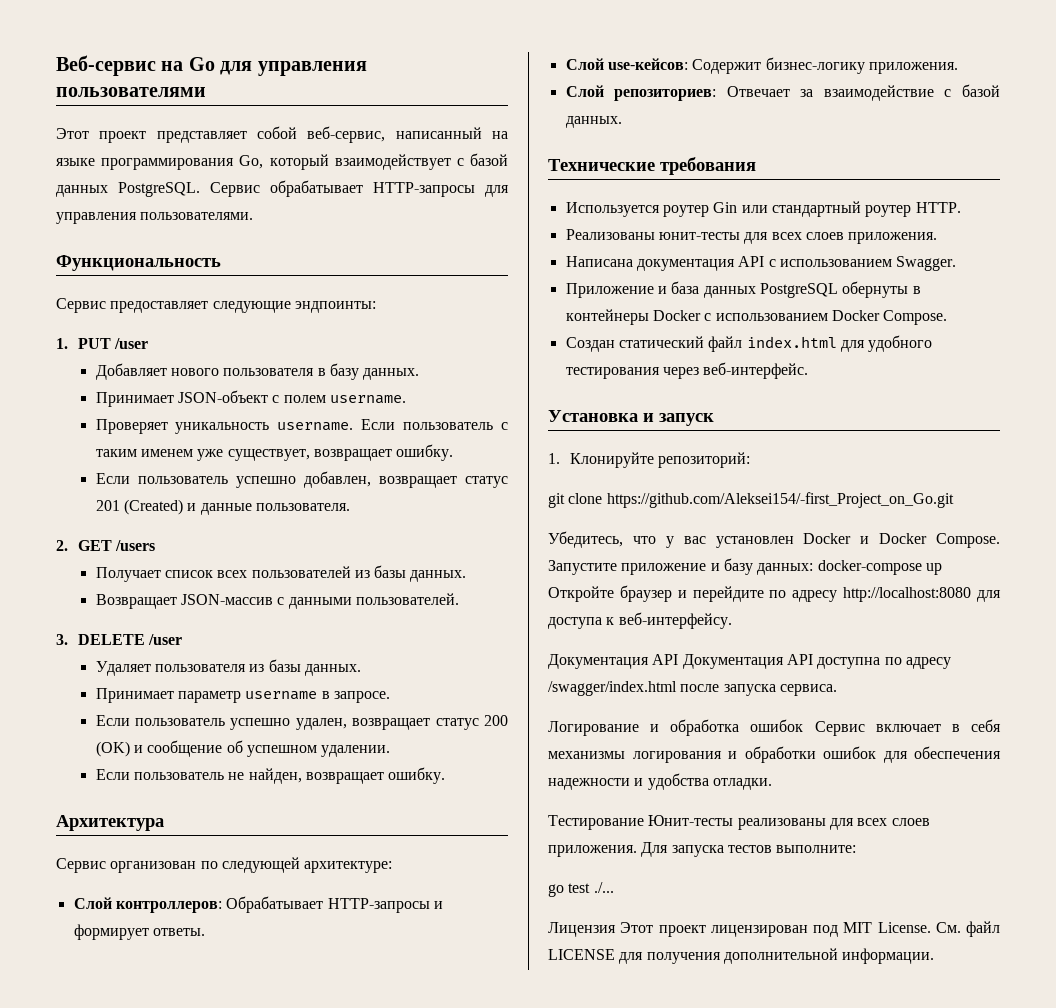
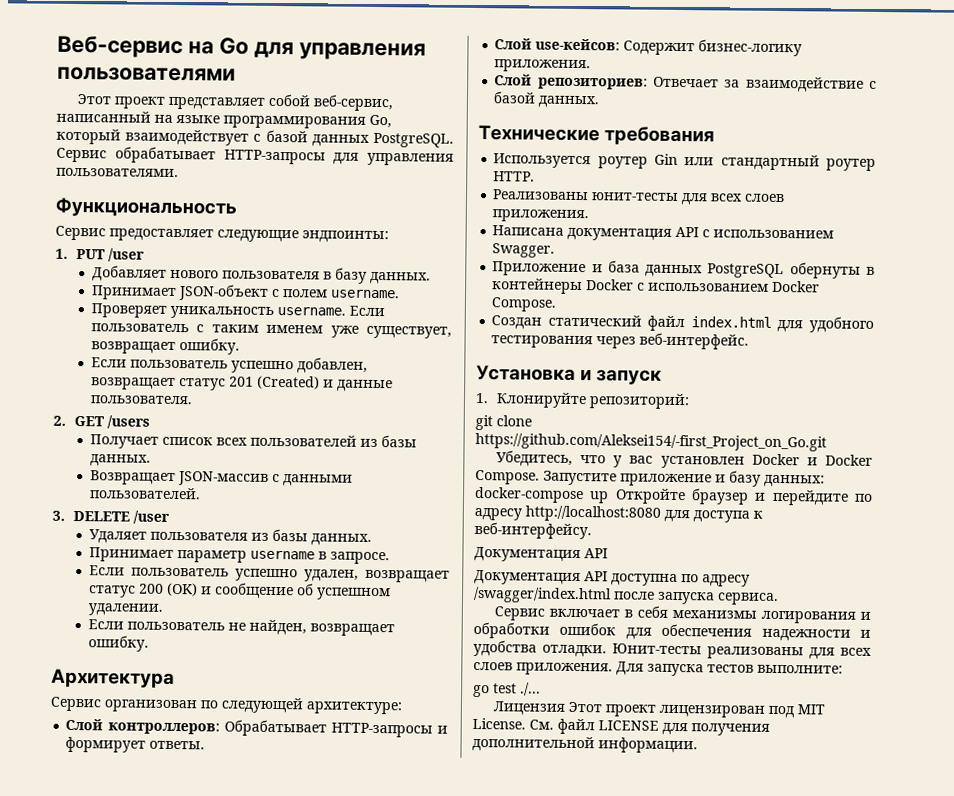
  Запустите приложение и базу данных: docker-compose up Откройте браузер и перейдите по адресу http://localhost:8080 для доступа к веб-интерфейсу.
- Документация API Документация API доступна по адресу /swagger/index.html после запуска сервиса.
+ Документация API
+ Документация API доступна по адресу /swagger/index.html после запуска сервиса.
- Логирование и обработка ошибок Сервис включает в себя механизмы логирования и обработки ошибок для обеспечения надежности и удобства отладки.
- Тестирование Юнит-тесты реализованы для всех слоев приложения.
+ Сервис включает в себя механизмы логирования и обработки ошибок для обеспечения надежности и удобства отладки. Юнит-тесты реализованы для всех слоев приложения.

